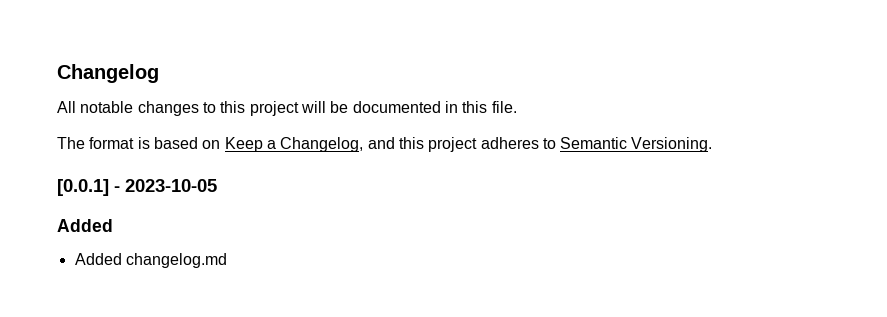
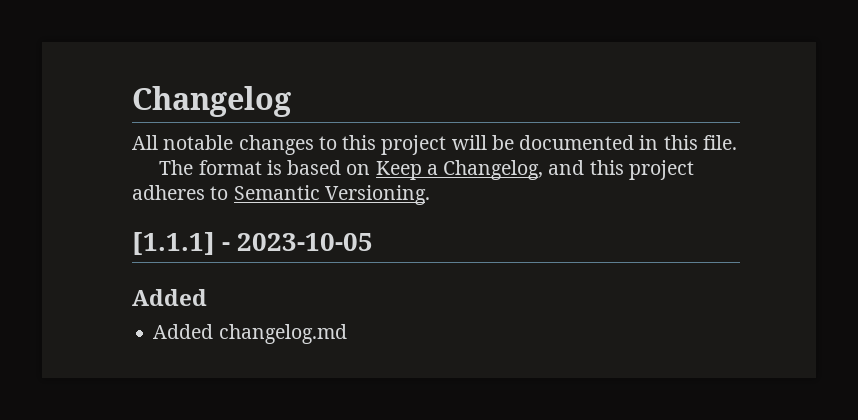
- [0.0.1] - 2023-10-05
+ [1.1.1] - 2023-10-05

